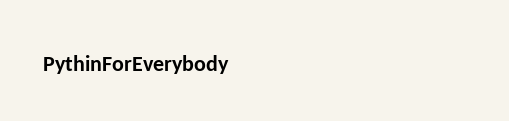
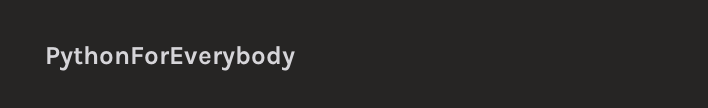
- PythinForEverybody
+ PythonForEverybody

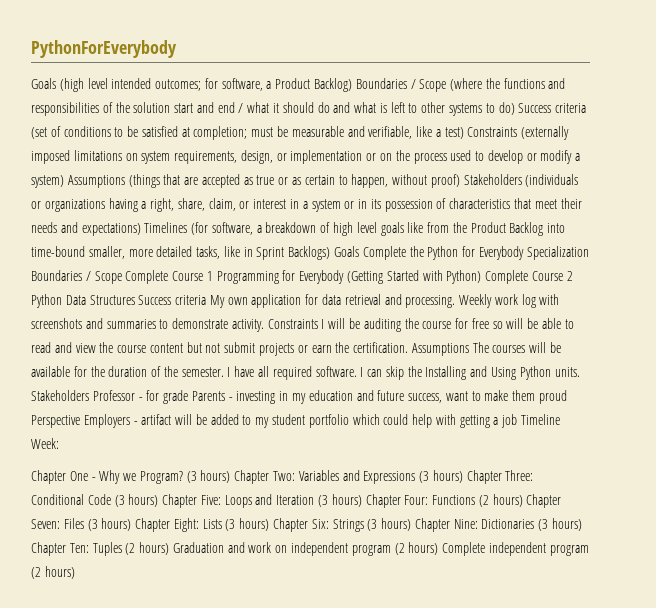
+ Goals (high level intended outcomes; for software, a Product Backlog) Boundaries / Scope (where the functions and responsibilities of the solution start and end / what it should do and what is left to other systems to do) Success criteria (set of conditions to be satisfied at completion; must be measurable and verifiable, like a test) Constraints (externally imposed limitations on system requirements, design, or implementation or on the process used to develop or modify a system) Assumptions (things that are accepted as true or as certain to happen, without proof) Stakeholders (individuals or organizations having a right, share, claim, or interest in a system or in its possession of characteristics that meet their needs and expectations) Timelines (for software, a breakdown of high level goals like from the Product Backlog into time-bound smaller, more detailed tasks, like in Sprint Backlogs) Goals Complete the Python for Everybody Specialization Boundaries / Scope Complete Course 1 Programming for Everybody (Getting Started with Python) Complete Course 2 Python Data Structures Success criteria My own application for data retrieval and processing. Weekly work log with screenshots and summaries to demonstrate activity. Constraints I will be auditing the course for free so will be able to read and view the course content but not submit projects or earn the certification. Assumptions The courses will be available for the duration of the semester. I have all required software. I can skip the Installing and Using Python units. Stakeholders Professor - for grade Parents - investing in my education and future success, want to make them proud Perspective Employers - artifact will be added to my student portfolio which could help with getting a job Timeline Week:
+ Chapter One - Why we Program? (3 hours) Chapter Two: Variables and Expressions (3 hours) Chapter Three: Conditional Code (3 hours) Chapter Five: Loops and Iteration (3 hours) Chapter Four: Functions (2 hours) Chapter Seven: Files (3 hours) Chapter Eight: Lists (3 hours) Chapter Six: Strings (3 hours) Chapter Nine: Dictionaries (3 hours) Chapter Ten: Tuples (2 hours) Graduation and work on independent program (2 hours) Complete independent program (2 hours)

